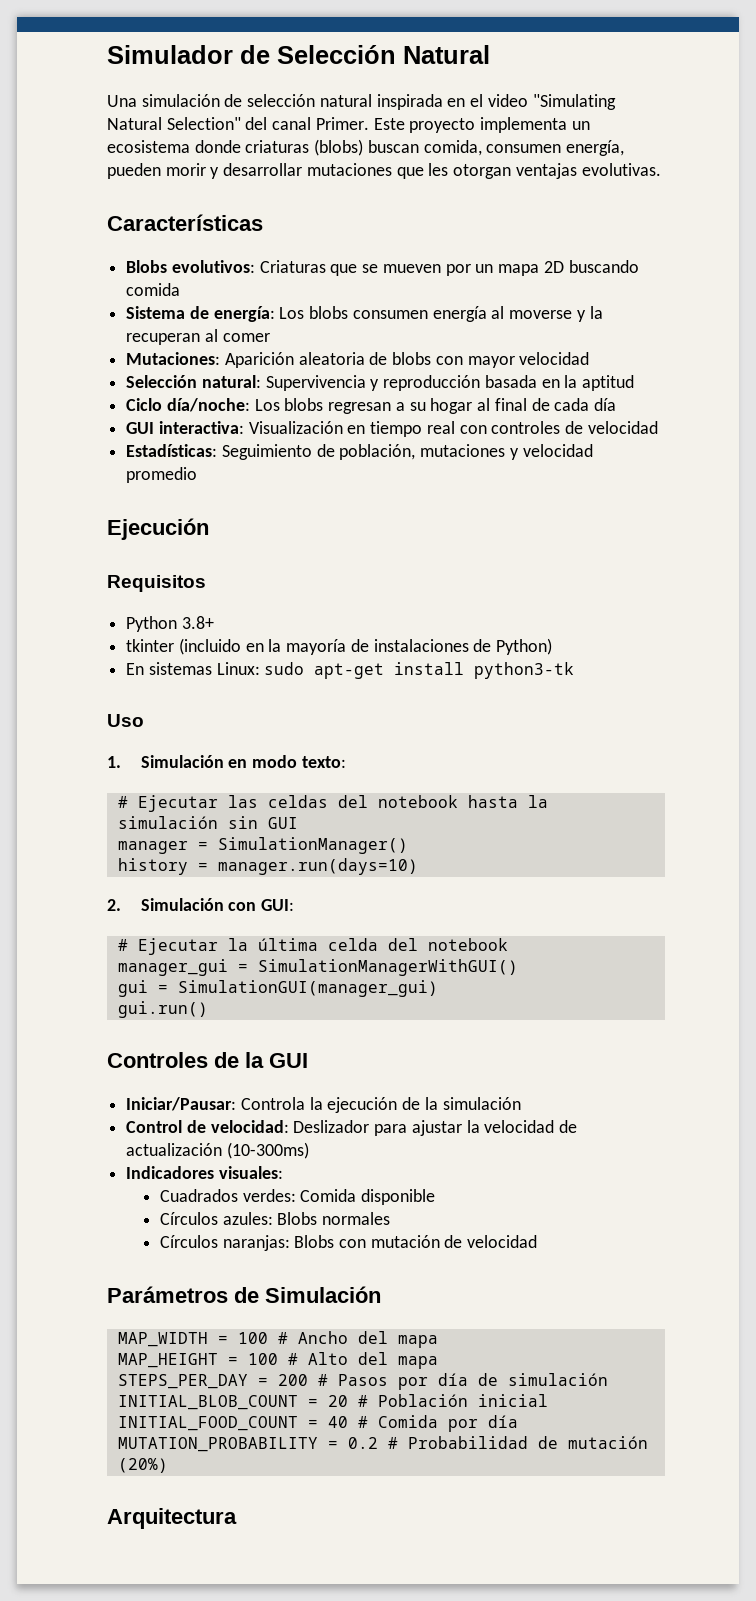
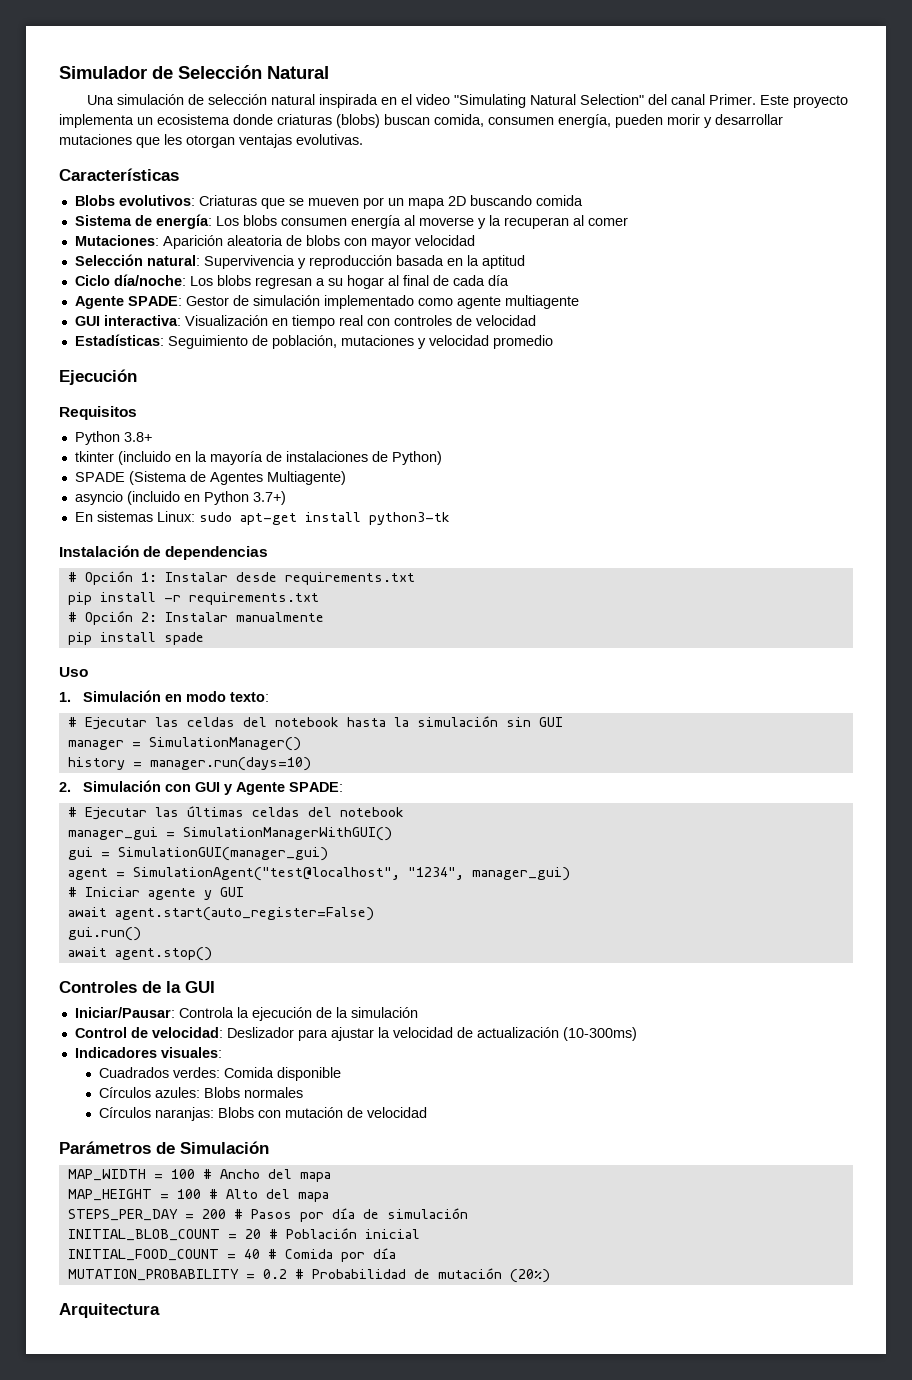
+ Agente SPADE: Gestor de simulación implementado como agente multiagente
+ SPADE (Sistema de Agentes Multiagente)
+ asyncio (incluido en Python 3.7+)
+ Instalación de dependencias
+ # Opción 1: Instalar desde requirements.txt
+ pip install -r requirements.txt
+ # Opción 2: Instalar manualmente
+ pip install spade
- 2. Simulación con GUI:
- # Ejecutar la última celda del notebook
+ 2. Simulación con GUI y Agente SPADE:
+ # Ejecutar las últimas celdas del notebook
+ agent = SimulationAgent("test@localhost", "1234", manager_gui)
+ # Iniciar agente y GUI
+ await agent.start(auto_register=False)
+ await agent.stop()

